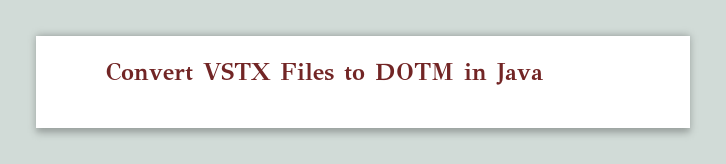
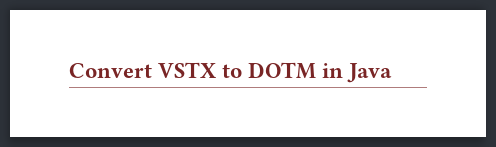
- Convert VSTX Files to DOTM in Java
+ Convert VSTX to DOTM in Java

